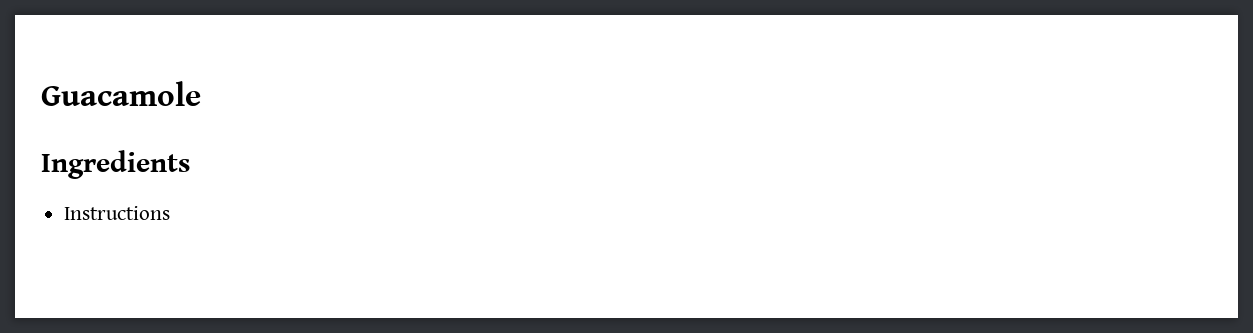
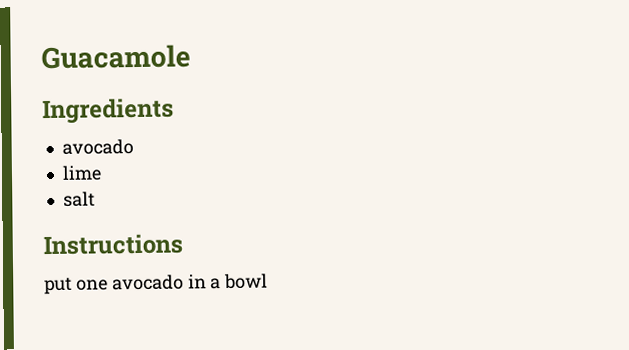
  Ingredients
+ avocado
+ lime
+ salt
  Instructions
+ put one avocado in a bowl

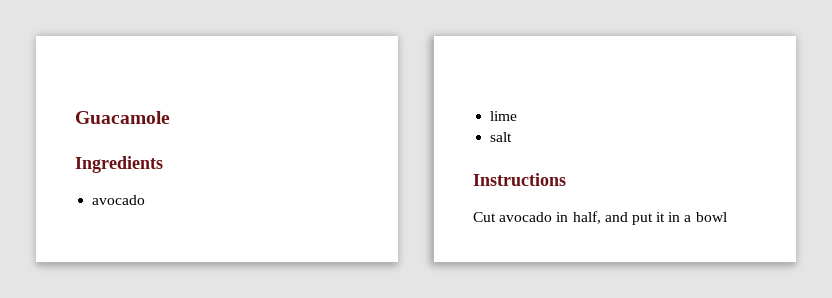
- put one avocado in a bowl
+ Cut avocado in half, and put it in a bowl

